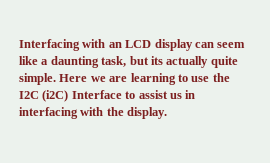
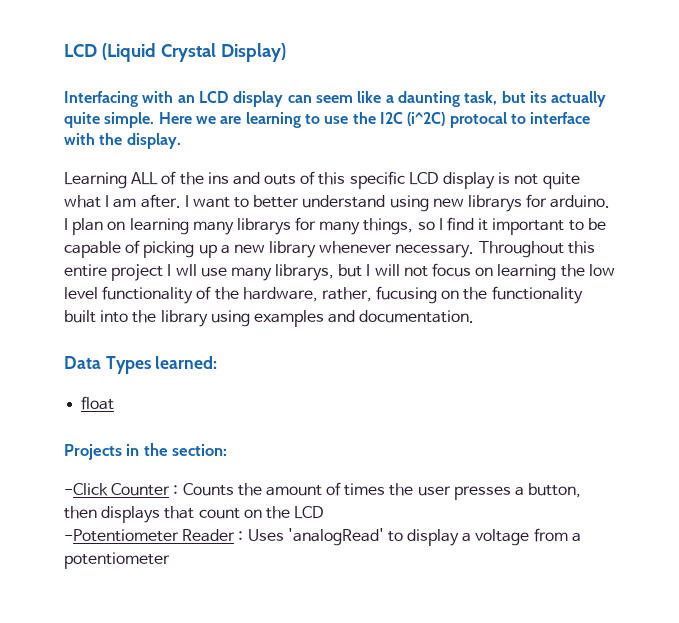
+ LCD (Liquid Crystal Display)
- Here we are learning to use the I2C (i2C) Interface to assist us in interfacing with the display.
+ Here we are learning to use the I2C (i^2C) protocal to interface with the display.
+ Learning ALL of the ins and outs of this specific LCD display is not quite what I am after. I want to better understand using new librarys for arduino. I plan on learning many librarys for many things, so I find it important to be capable of picking up a new library whenever necessary. Throughout this entire project I wll use many librarys, but I will not focus on learning the low level functionality of the hardware, rather, fucusing on the functionality built into the library using examples and documentation.
+ Data Types learned:
+ float
+ Projects in the section:
+ -Click Counter : Counts the amount of times the user presses a button, then displays that count on the LCD
+ -Potentiometer Reader : Uses 'analogRead' to display a voltage from a potentiometer

